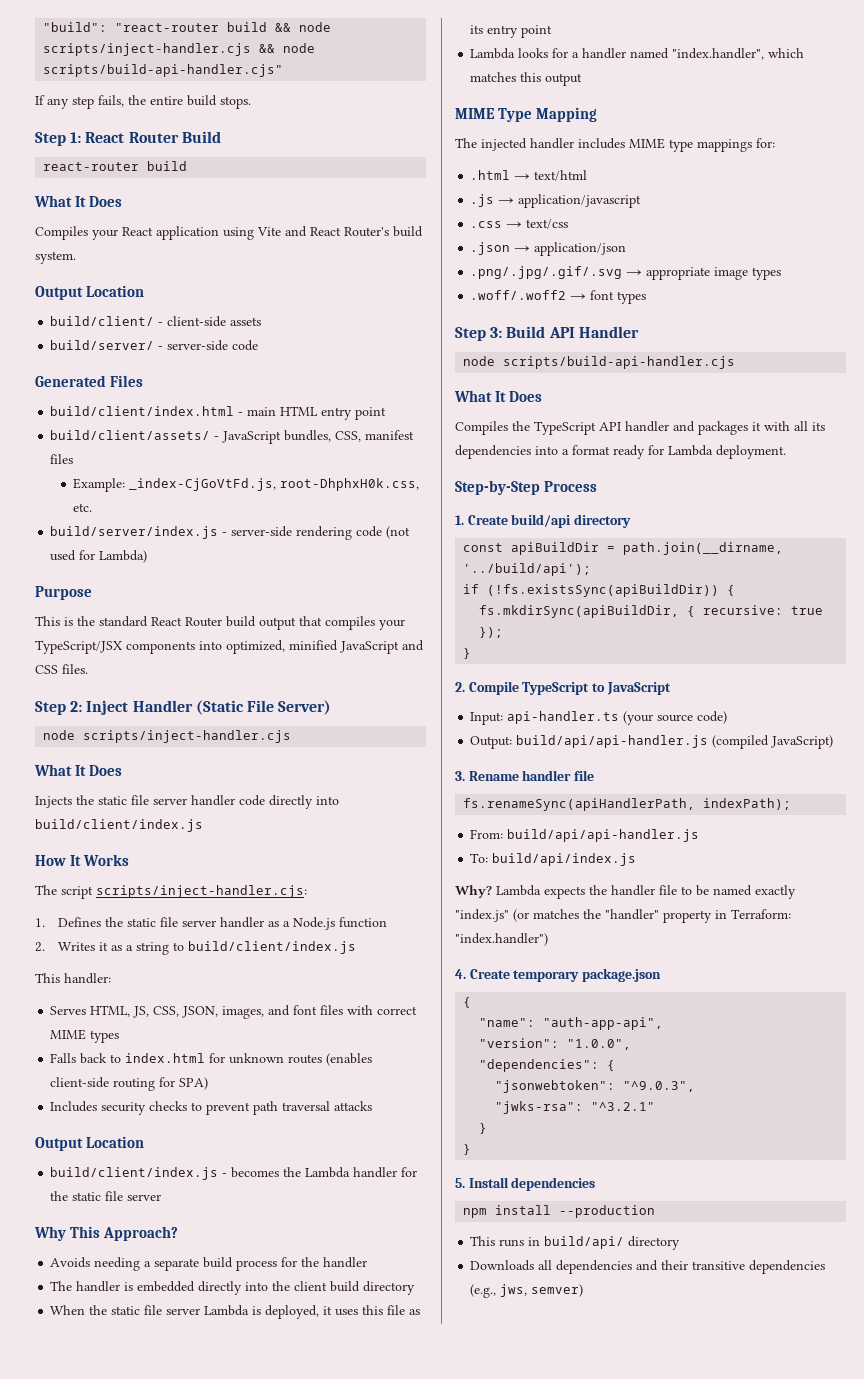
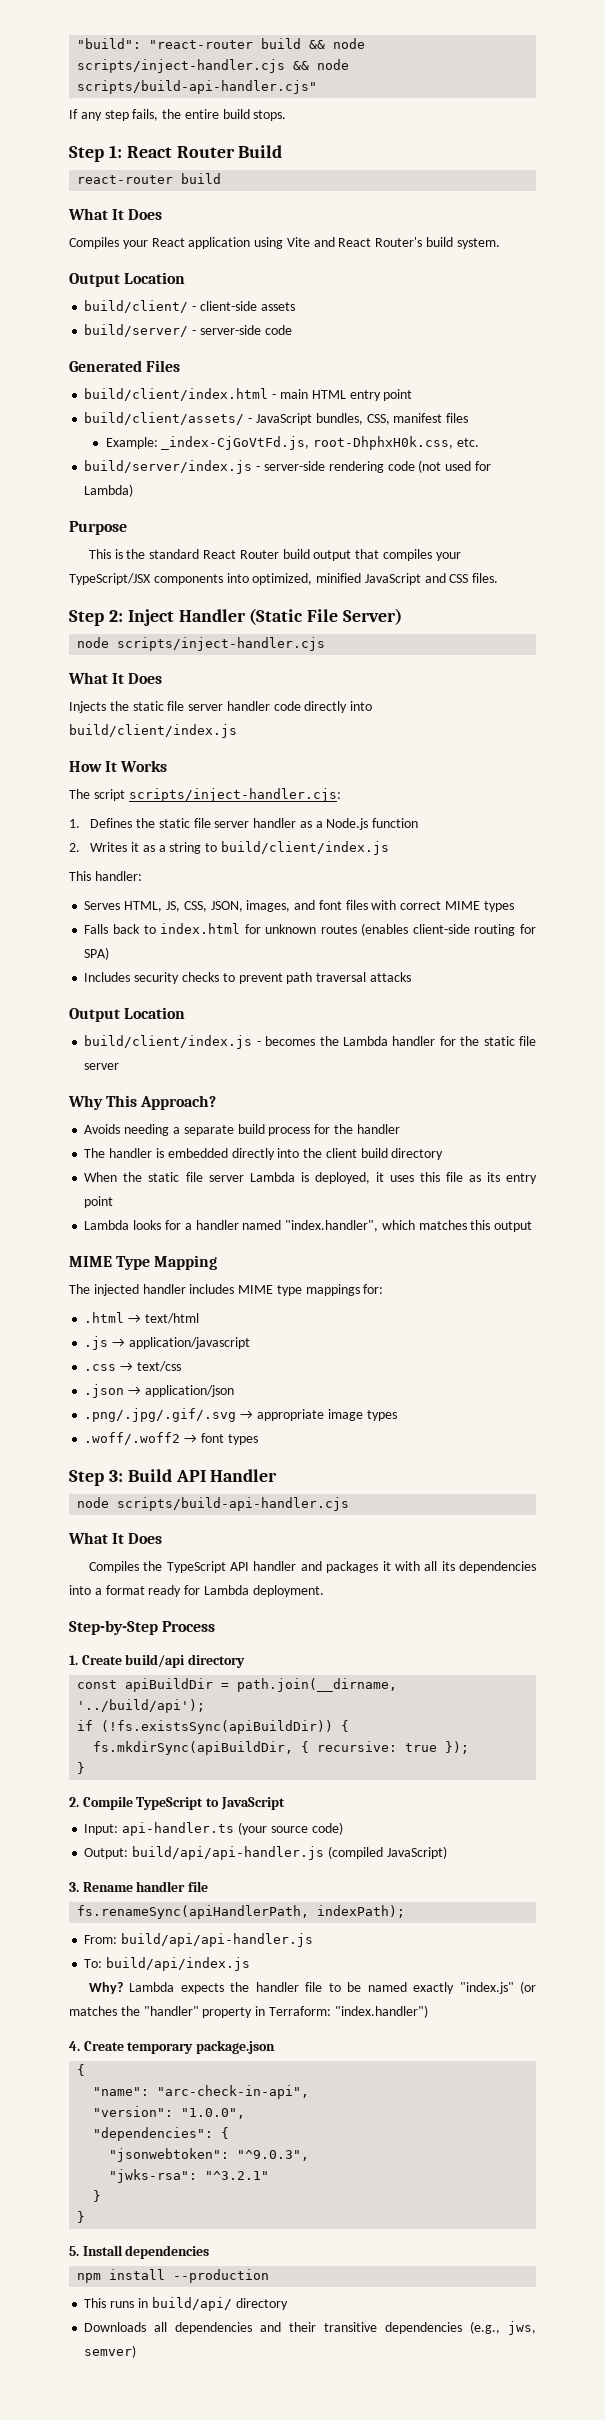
- "name": "auth-app-api",
+ "name": "arc-check-in-api",

